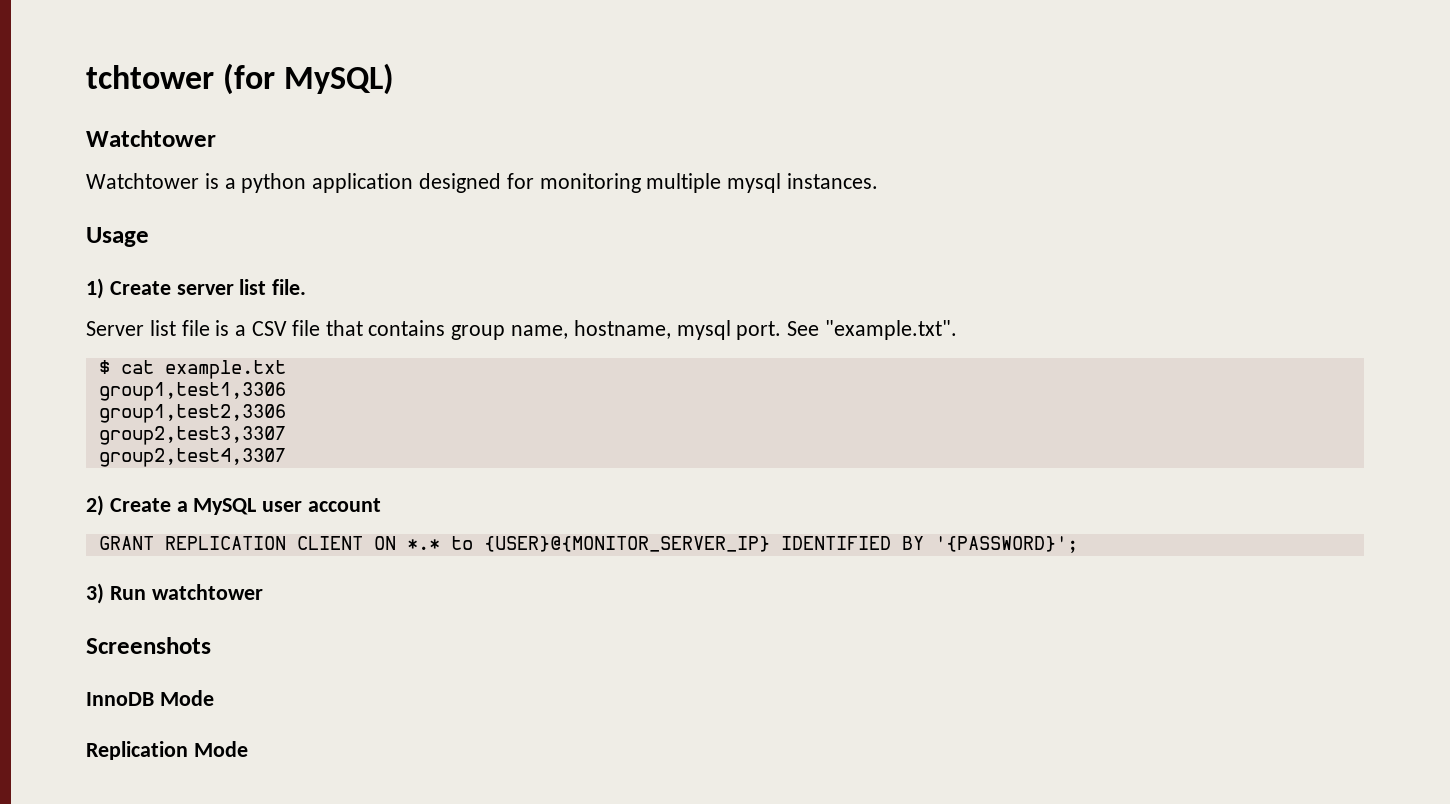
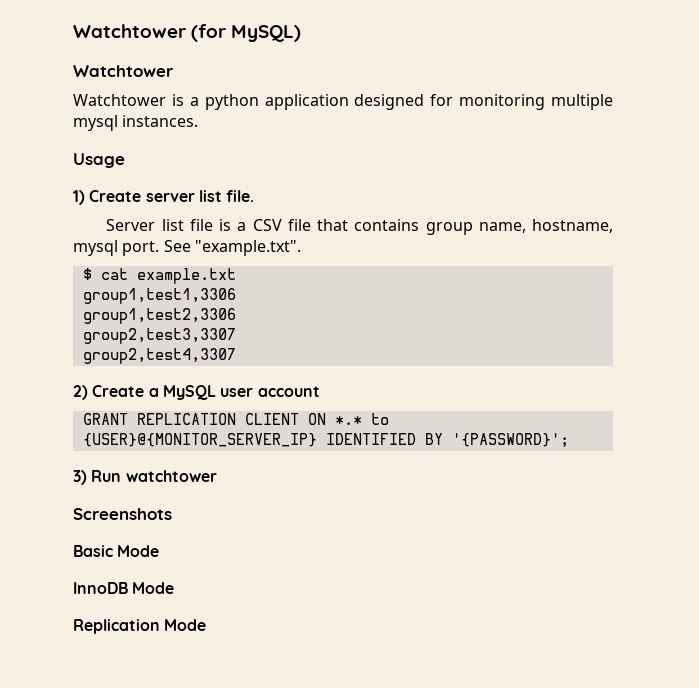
- tchtower (for MySQL)
+ Watchtower (for MySQL)
+ Basic Mode

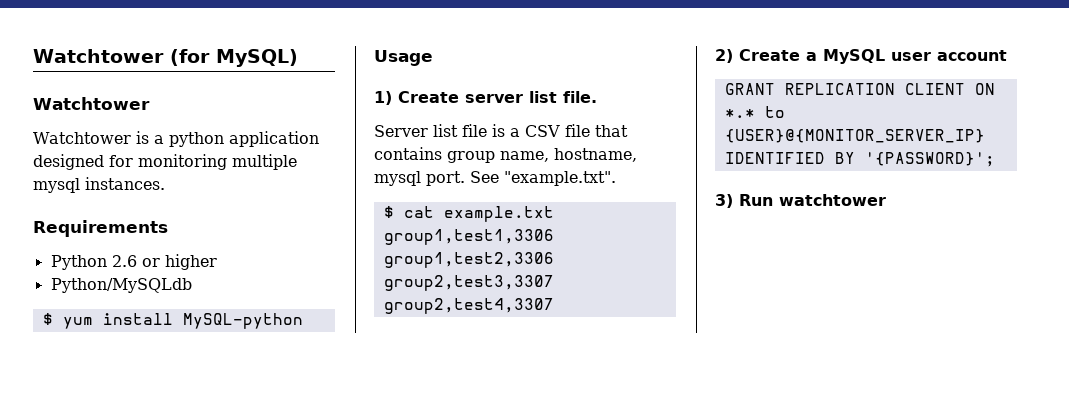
+ Requirements
+ Python 2.6 or higher
+ Python/MySQLdb
+ $ yum install MySQL-python
- Screenshots
- Basic Mode
- InnoDB Mode
- Replication Mode

